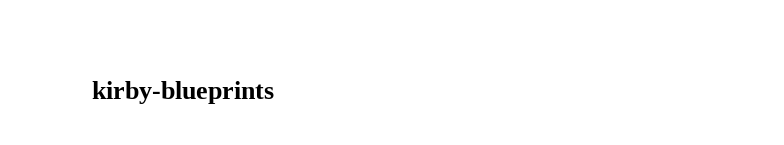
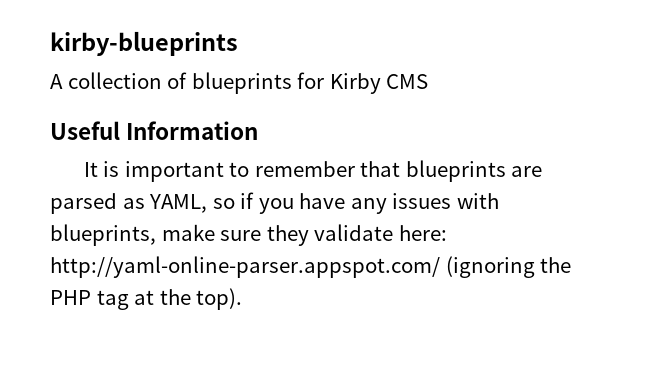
+ A collection of blueprints for Kirby CMS
+ Useful Information
+ It is important to remember that blueprints are parsed as YAML, so if you have any issues with blueprints, make sure they validate here: http://yaml-online-parser.appspot.com/ (ignoring the PHP tag at the top).

